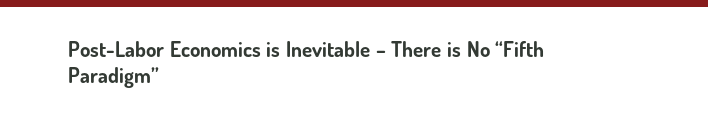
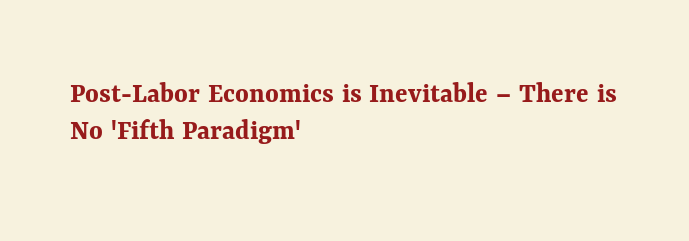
- Post-Labor Economics is Inevitable – There is No “Fifth Paradigm”
+ Post-Labor Economics is Inevitable – There is No 'Fifth Paradigm'

